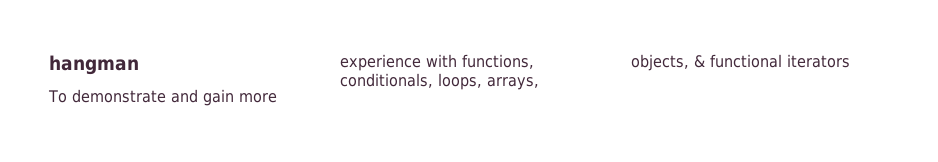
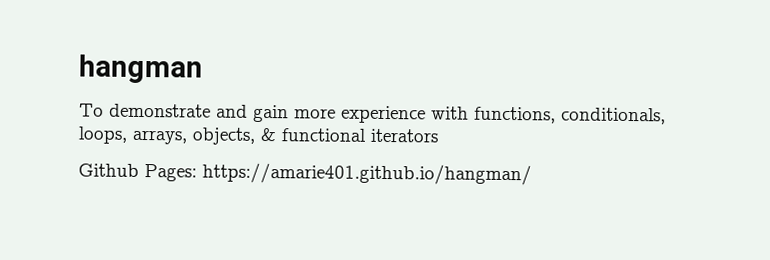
+ Github Pages: https://amarie401.github.io/hangman/

